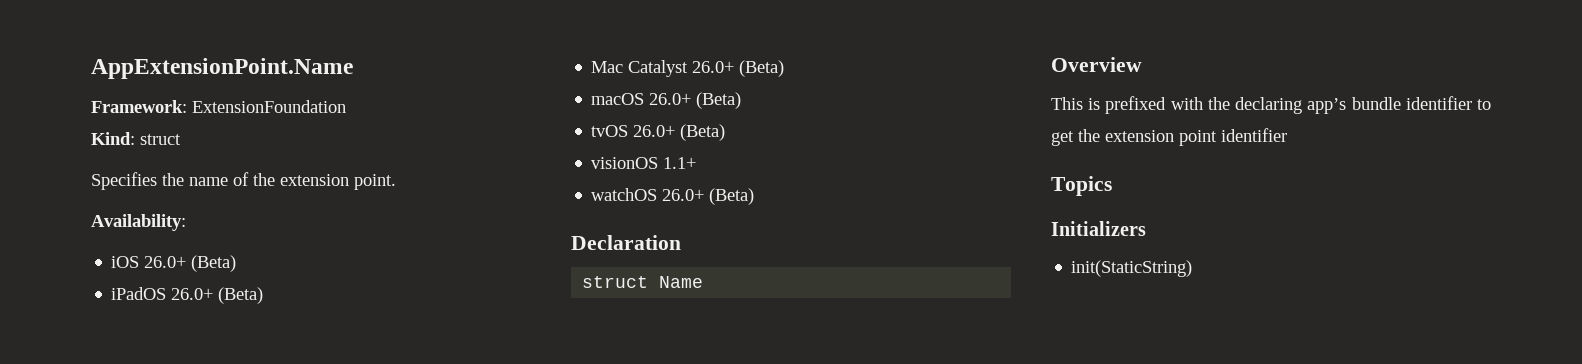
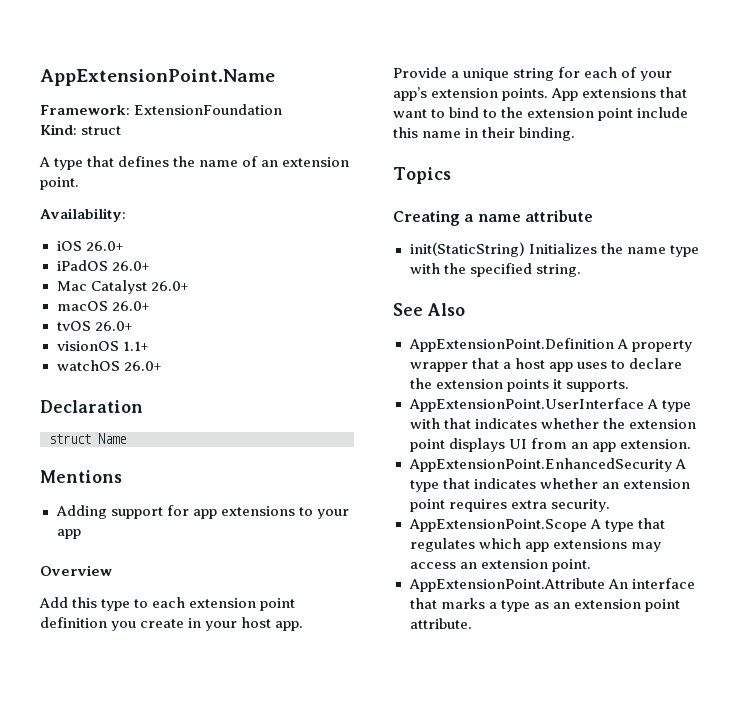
- Specifies the name of the extension point.
+ A type that defines the name of an extension point.
- iOS 26.0+ (Beta)
+ iOS 26.0+
- iPadOS 26.0+ (Beta)
+ iPadOS 26.0+
- Mac Catalyst 26.0+ (Beta)
+ Mac Catalyst 26.0+
- macOS 26.0+ (Beta)
+ macOS 26.0+
- tvOS 26.0+ (Beta)
+ tvOS 26.0+
- watchOS 26.0+ (Beta)
+ watchOS 26.0+
+ Mentions
+ Adding support for app extensions to your app
  Overview
- This is prefixed with the declaring app’s bundle identifier to get the extension point identifier
+ Add this type to each extension point definition you create in your host app. Provide a unique string for each of your app’s extension points. App extensions that want to bind to the extension point include this name in their binding.
  Topics
- Initializers
- init(StaticString)
+ Creating a name attribute
+ init(StaticString) Initializes the name type with the specified string.
+ See Also
+ AppExtensionPoint.Definition A property wrapper that a host app uses to declare the extension points it supports.
+ AppExtensionPoint.UserInterface A type with that indicates whether the extension point displays UI from an app extension.
+ AppExtensionPoint.EnhancedSecurity A type that indicates whether an extension point requires extra security.
+ AppExtensionPoint.Scope A type that regulates which app extensions may access an extension point.
+ AppExtensionPoint.Attribute An interface that marks a type as an extension point attribute.

